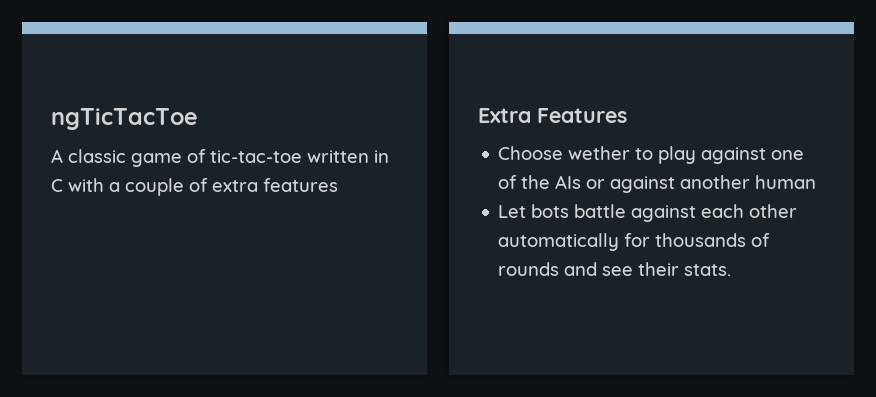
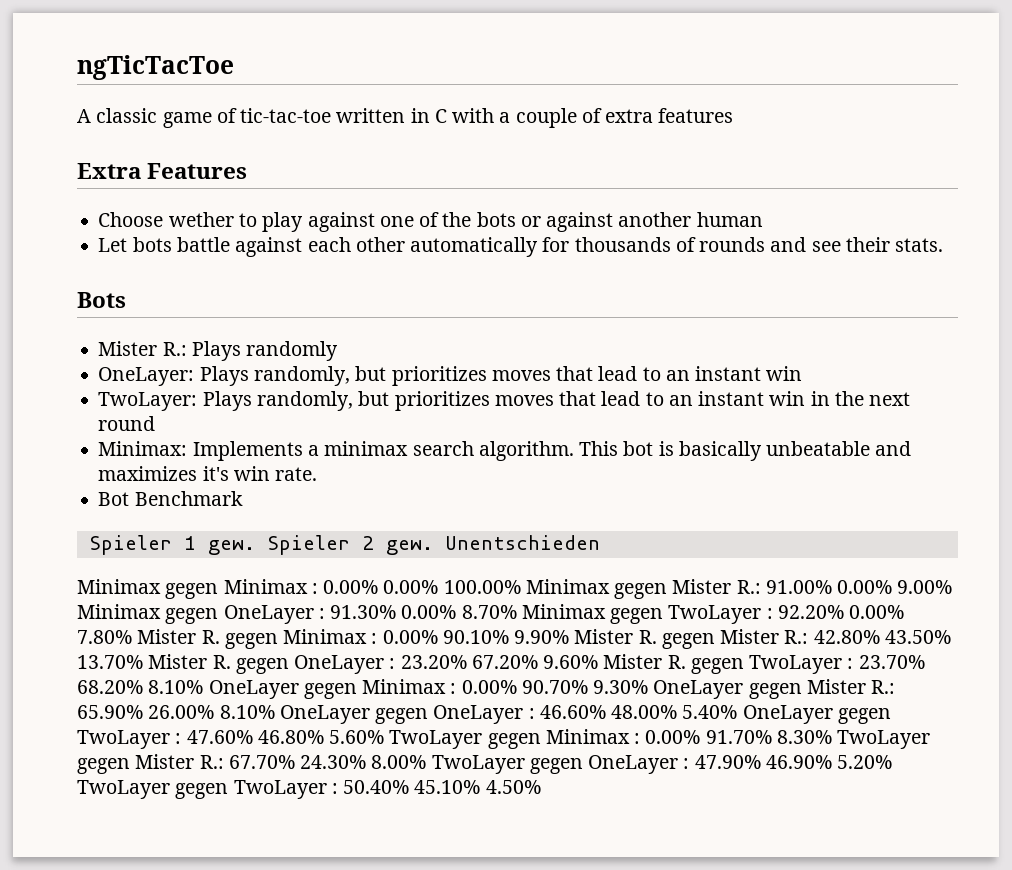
- Choose wether to play against one of the AIs or against another human
+ Choose wether to play against one of the bots or against another human
+ Bots
+ Mister R.: Plays randomly
+ OneLayer: Plays randomly, but prioritizes moves that lead to an instant win
+ TwoLayer: Plays randomly, but prioritizes moves that lead to an instant win in the next round
+ Minimax: Implements a minimax search algorithm. This bot is basically unbeatable and maximizes it's win rate.
+ Bot Benchmark
+ Spieler 1 gew. Spieler 2 gew. Unentschieden
+ Minimax gegen Minimax : 0.00% 0.00% 100.00% Minimax gegen Mister R.: 91.00% 0.00% 9.00% Minimax gegen OneLayer : 91.30% 0.00% 8.70% Minimax gegen TwoLayer : 92.20% 0.00% 7.80% Mister R. gegen Minimax : 0.00% 90.10% 9.90% Mister R. gegen Mister R.: 42.80% 43.50% 13.70% Mister R. gegen OneLayer : 23.20% 67.20% 9.60% Mister R. gegen TwoLayer : 23.70% 68.20% 8.10% OneLayer gegen Minimax : 0.00% 90.70% 9.30% OneLayer gegen Mister R.: 65.90% 26.00% 8.10% OneLayer gegen OneLayer : 46.60% 48.00% 5.40% OneLayer gegen TwoLayer : 47.60% 46.80% 5.60% TwoLayer gegen Minimax : 0.00% 91.70% 8.30% TwoLayer gegen Mister R.: 67.70% 24.30% 8.00% TwoLayer gegen OneLayer : 47.90% 46.90% 5.20% TwoLayer gegen TwoLayer : 50.40% 45.10% 4.50%

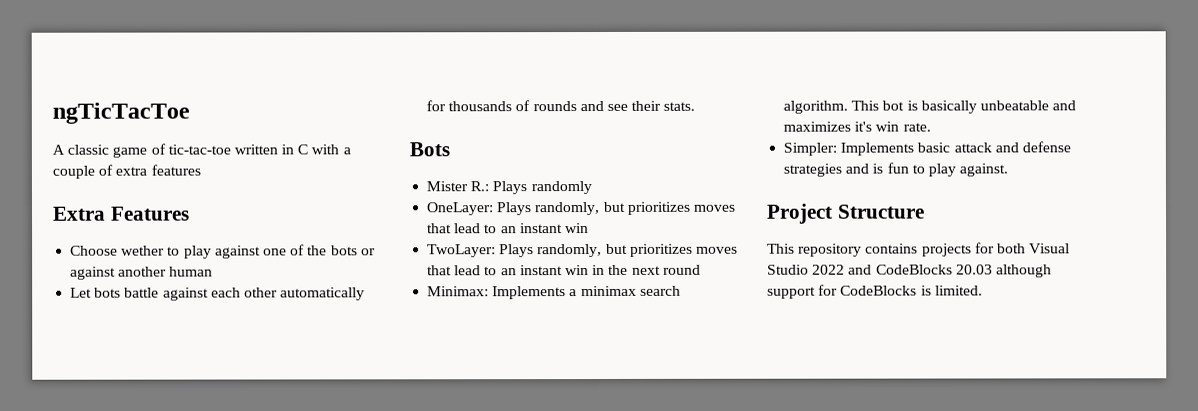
- Bot Benchmark
- Spieler 1 gew. Spieler 2 gew. Unentschieden
- Minimax gegen Minimax : 0.00% 0.00% 100.00% Minimax gegen Mister R.: 91.00% 0.00% 9.00% Minimax gegen OneLayer : 91.30% 0.00% 8.70% Minimax gegen TwoLayer : 92.20% 0.00% 7.80% Mister R. gegen Minimax : 0.00% 90.10% 9.90% Mister R. gegen Mister R.: 42.80% 43.50% 13.70% Mister R. gegen OneLayer : 23.20% 67.20% 9.60% Mister R. gegen TwoLayer : 23.70% 68.20% 8.10% OneLayer gegen Minimax : 0.00% 90.70% 9.30% OneLayer gegen Mister R.: 65.90% 26.00% 8.10% OneLayer gegen OneLayer : 46.60% 48.00% 5.40% OneLayer gegen TwoLayer : 47.60% 46.80% 5.60% TwoLayer gegen Minimax : 0.00% 91.70% 8.30% TwoLayer gegen Mister R.: 67.70% 24.30% 8.00% TwoLayer gegen OneLayer : 47.90% 46.90% 5.20% TwoLayer gegen TwoLayer : 50.40% 45.10% 4.50%
+ Simpler: Implements basic attack and defense strategies and is fun to play against.
+ Project Structure
+ This repository contains projects for both Visual Studio 2022 and CodeBlocks 20.03 although support for CodeBlocks is limited.

